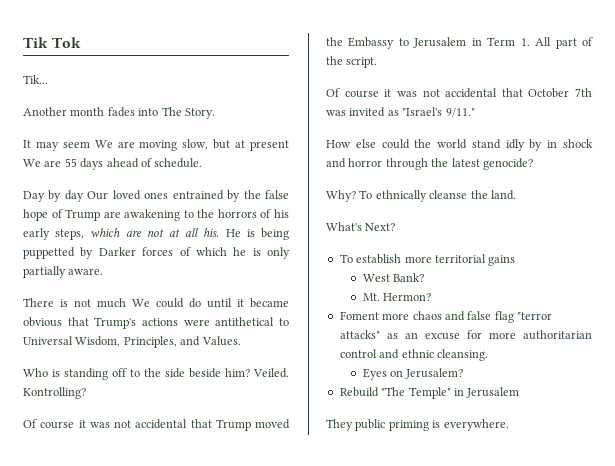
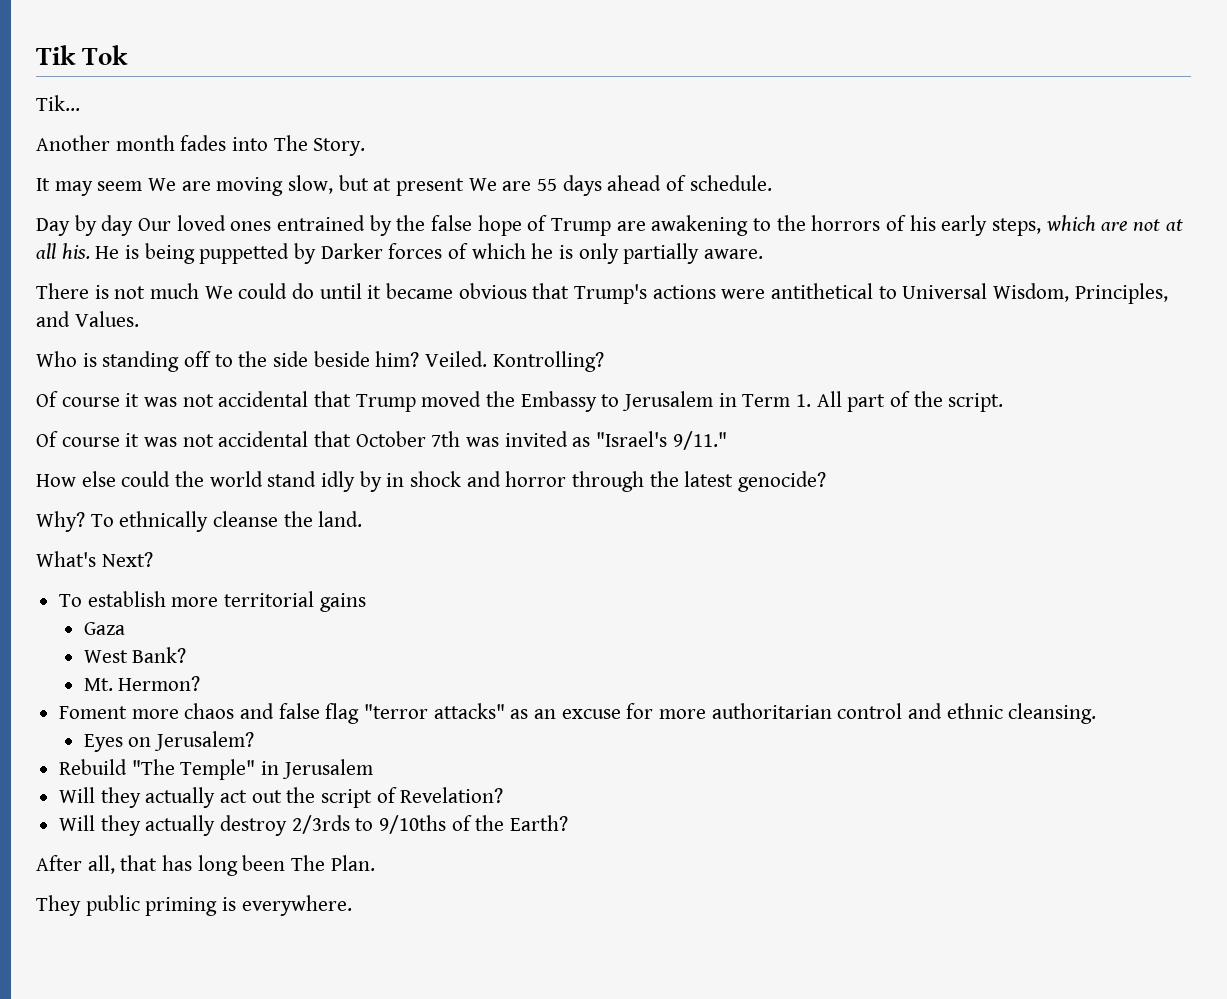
+ Gaza
+ Will they actually act out the script of Revelation?
+ Will they actually destroy 2/3rds to 9/10ths of the Earth?
+ After all, that has long been The Plan.

